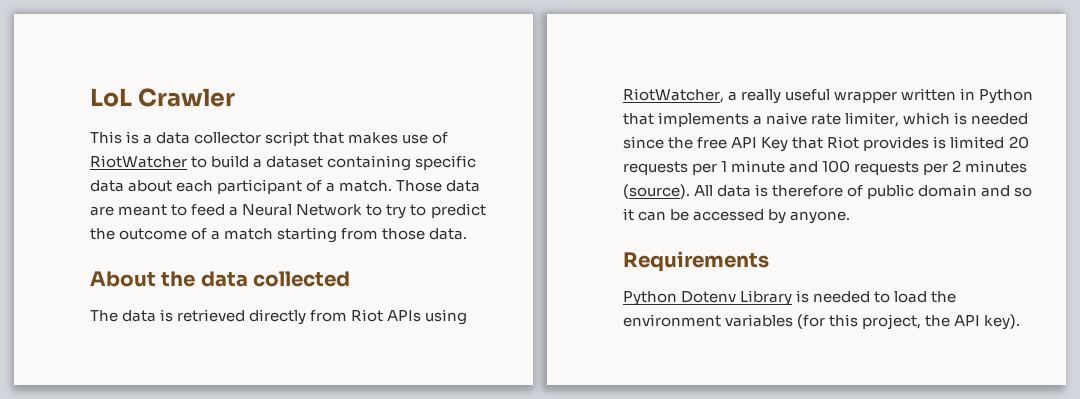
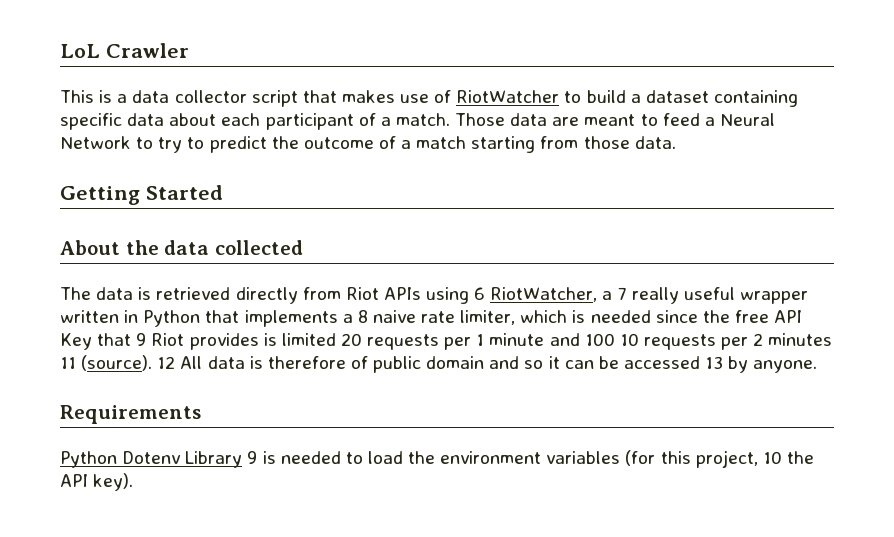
+ Getting Started
- The data is retrieved directly from Riot APIs using RiotWatcher, a really useful wrapper written in Python that implements a naive rate limiter, which is needed since the free API Key that Riot provides is limited 20 requests per 1 minute and 100 requests per 2 minutes (source). All data is therefore of public domain and so it can be accessed by anyone.
+ The data is retrieved directly from Riot APIs using 6 RiotWatcher, a 7 really useful wrapper written in Python that implements a 8 naive rate limiter, which is needed since the free API Key that 9 Riot provides is limited 20 requests per 1 minute and 100 10 requests per 2 minutes 11 (source). 12 All data is therefore of public domain and so it can be accessed 13 by anyone.
- Python Dotenv Library is needed to load the environment variables (for this project, the API key).
+ Python Dotenv Library 9 is needed to load the environment variables (for this project, 10 the API key).

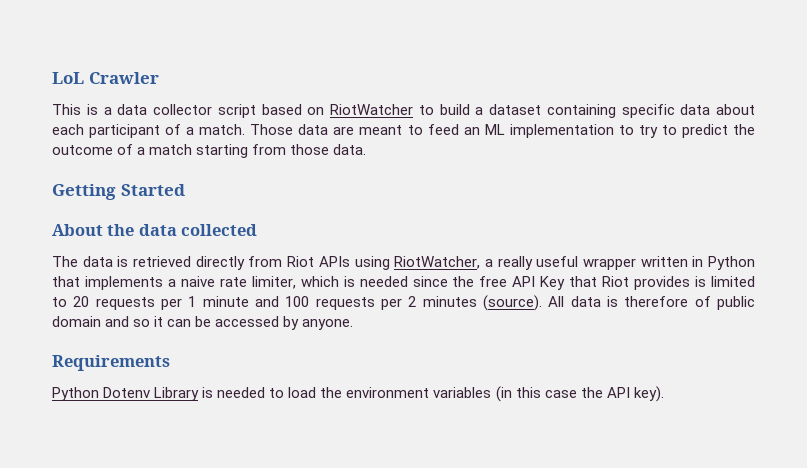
- This is a data collector script that makes use of RiotWatcher to build a dataset containing specific data about each participant of a match.
+ This is a data collector script based on RiotWatcher to build a dataset containing specific data about each participant of a match.
- Those data are meant to feed a Neural Network to try to predict the outcome of a match starting from those data.
+ Those data are meant to feed an ML implementation to try to predict the outcome of a match starting from those data.
- The data is retrieved directly from Riot APIs using 6 RiotWatcher, a 7 really useful wrapper written in Python that implements a 8 naive rate limiter, which is needed since the free API Key that 9 Riot provides is limited 20 requests per 1 minute and 100 10 requests per 2 minutes 11 (source). 12 All data is therefore of public domain and so it can be accessed 13 by anyone.
+ The data is retrieved directly from Riot APIs using RiotWatcher, a really useful wrapper written in Python that implements a naive rate limiter, which is needed since the free API Key that Riot provides is limited to 20 requests per 1 minute and 100 requests per 2 minutes (source). All data is therefore of public domain and so it can be accessed by anyone.
- Python Dotenv Library 9 is needed to load the environment variables (for this project, 10 the API key).
+ Python Dotenv Library is needed to load the environment variables (in this case the API key).

